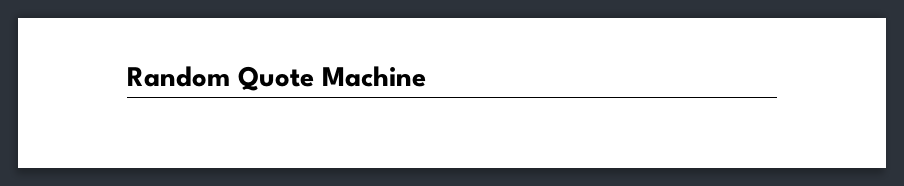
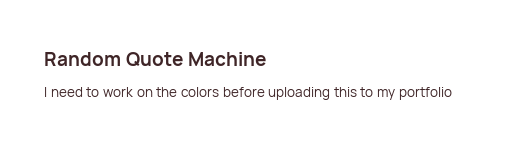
+ I need to work on the colors before uploading this to my portfolio

